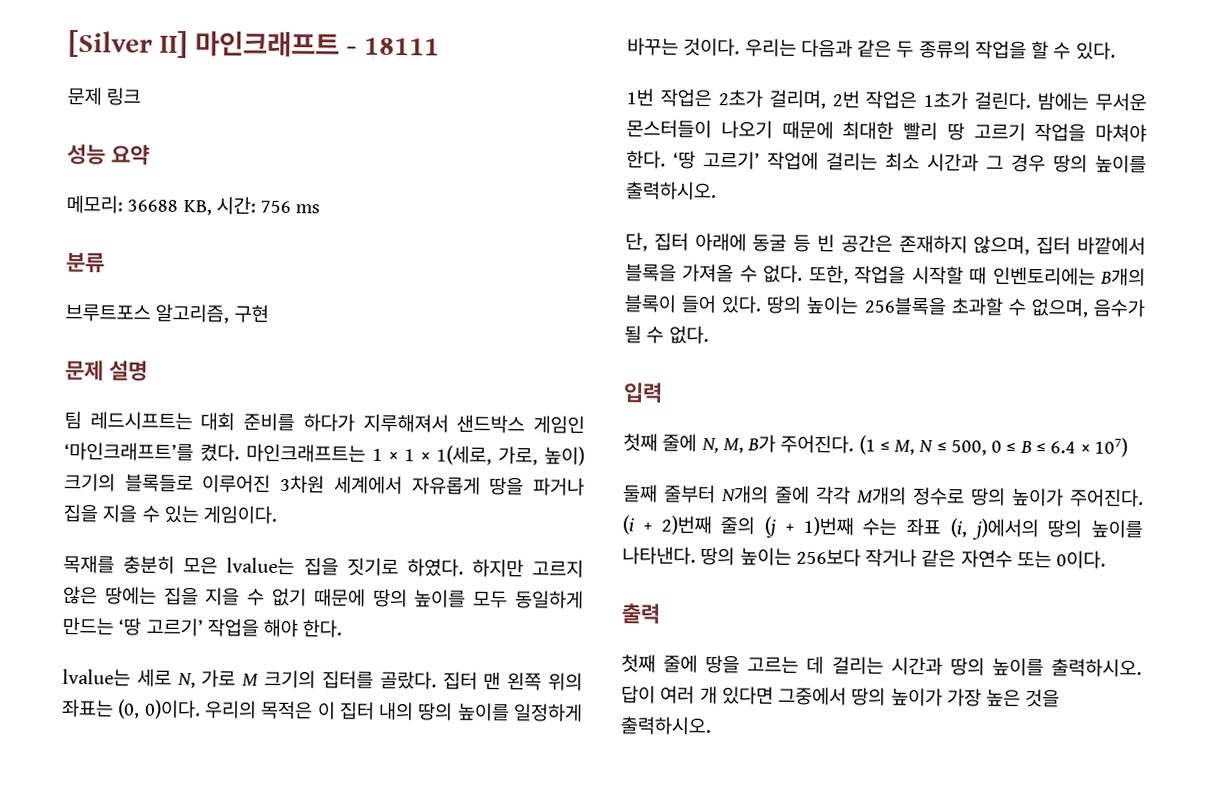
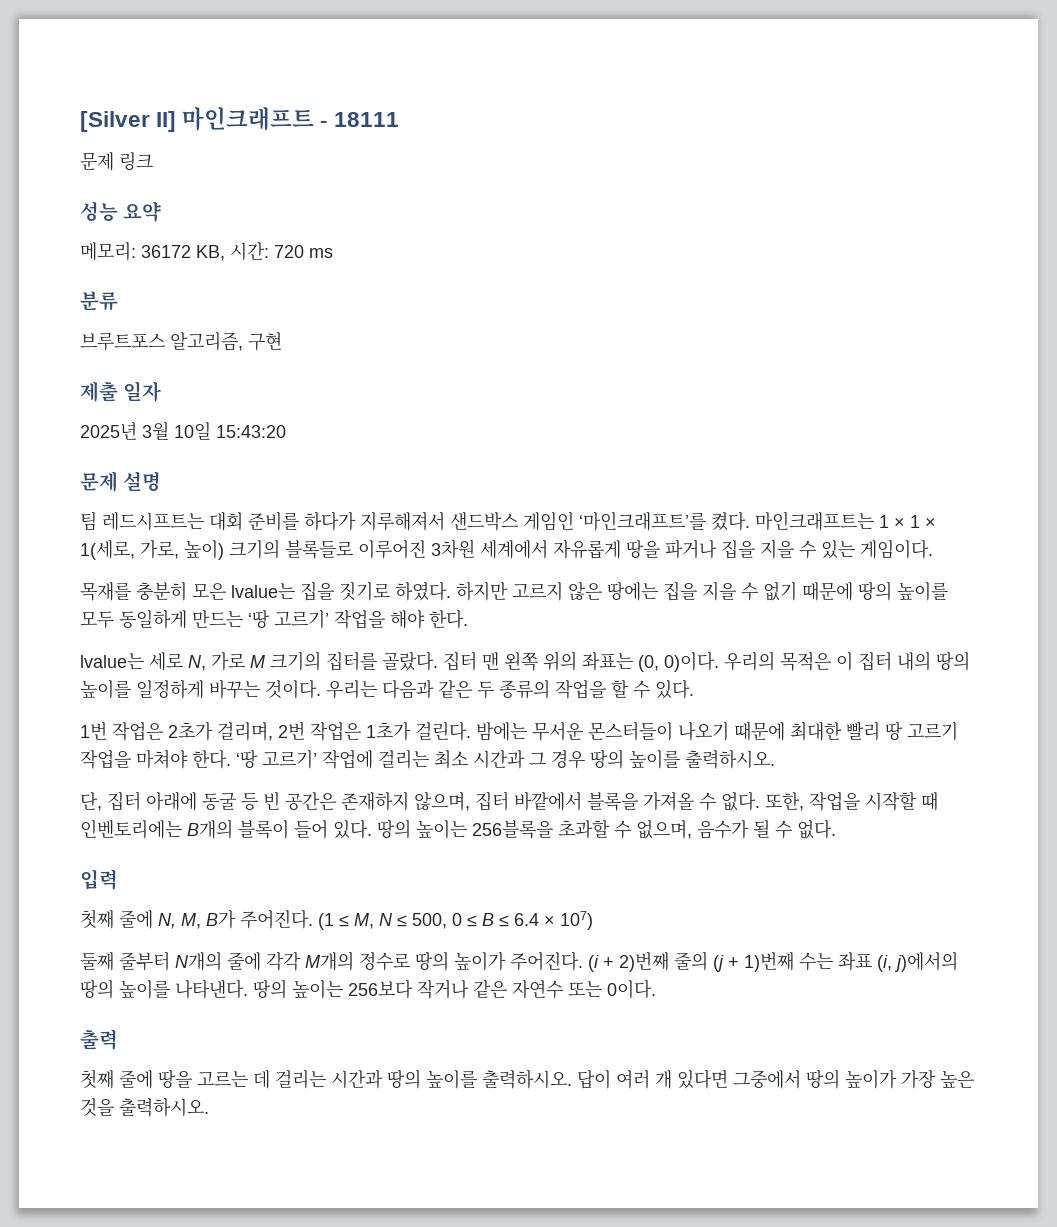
- 메모리: 36688 KB, 시간: 756 ms
+ 메모리: 36172 KB, 시간: 720 ms
+ 제출 일자
+ 2025년 3월 10일 15:43:20

